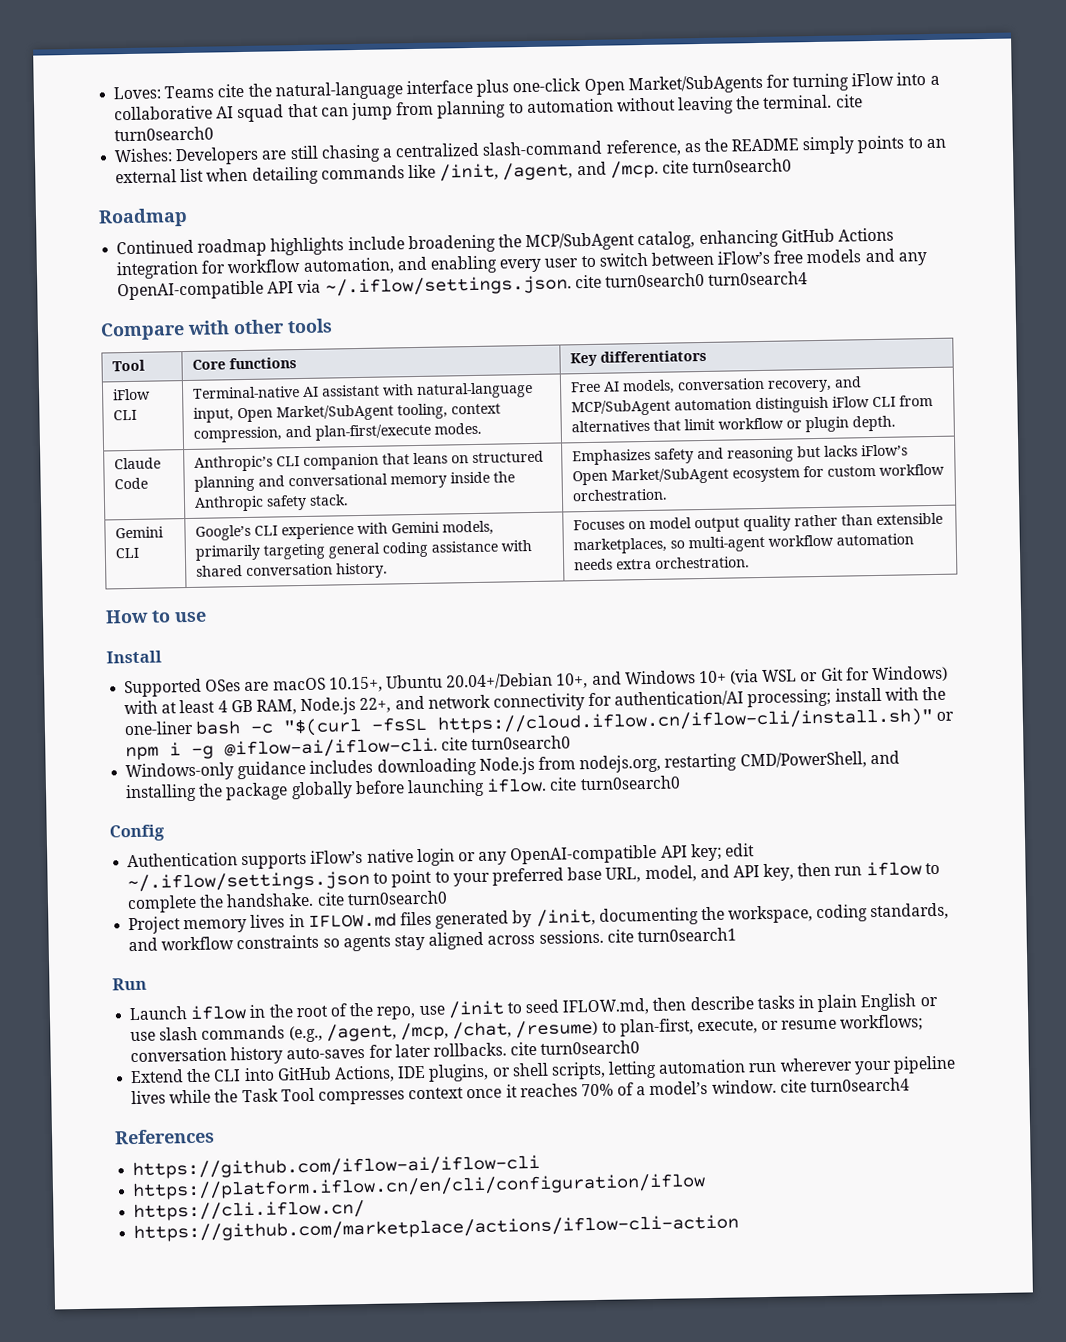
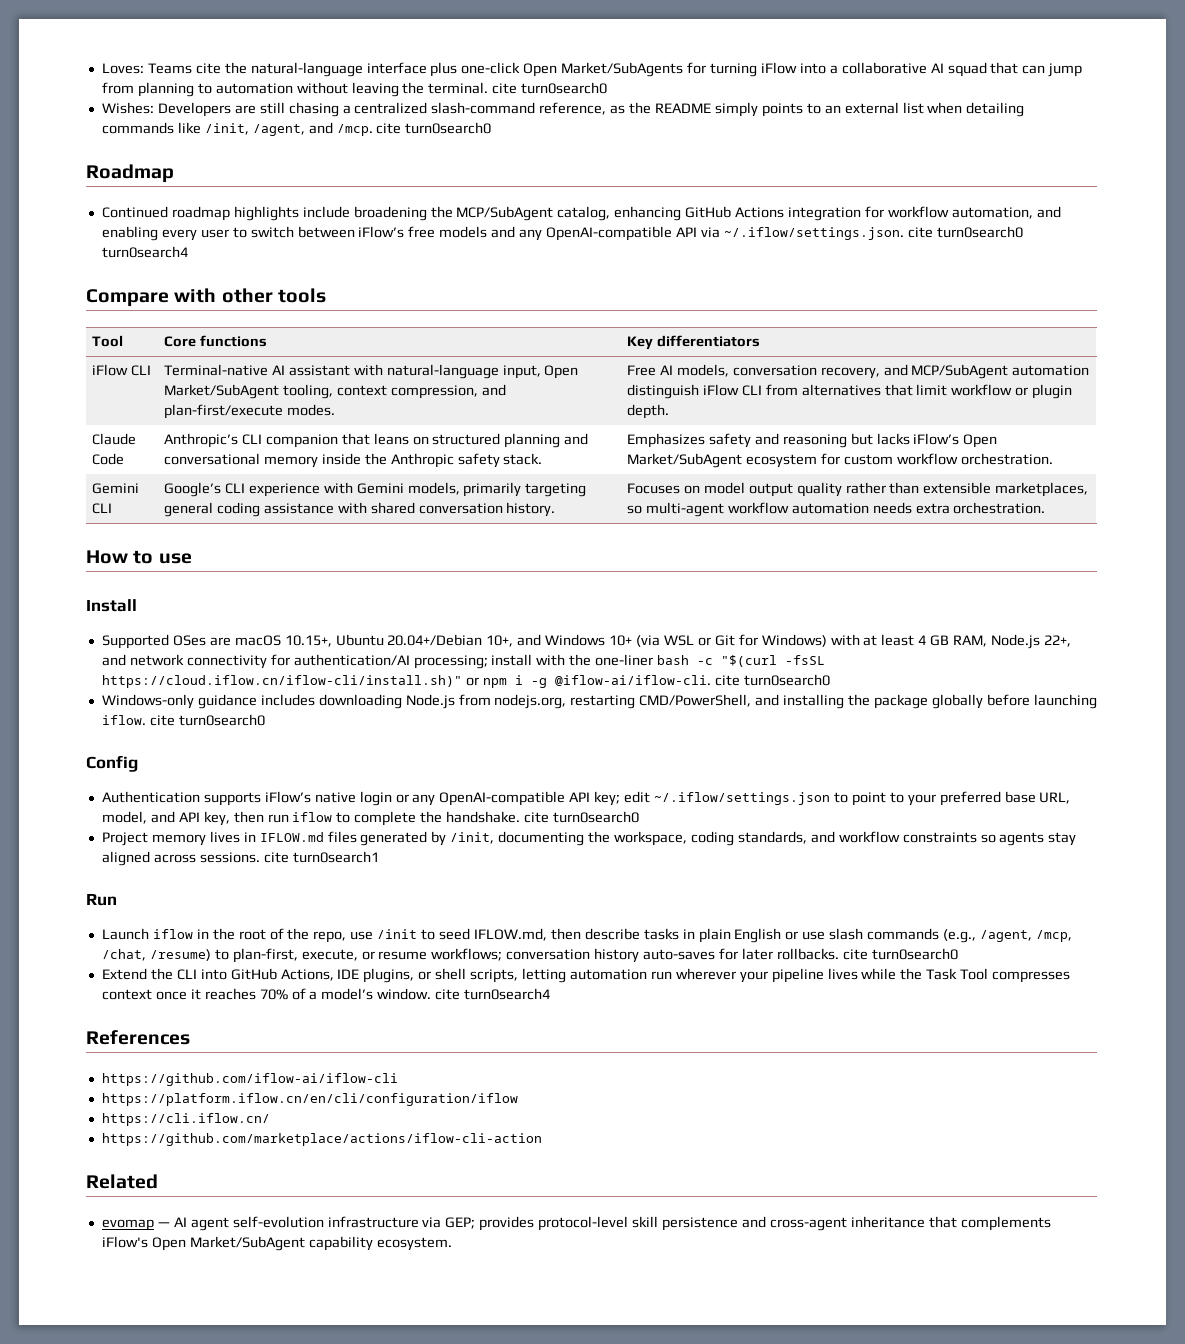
+ Related
+ evomap — AI agent self-evolution infrastructure via GEP; provides protocol-level skill persistence and cross-agent inheritance that complements iFlow's Open Market/SubAgent capability ecosystem.

